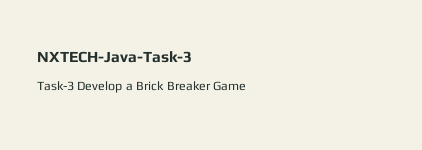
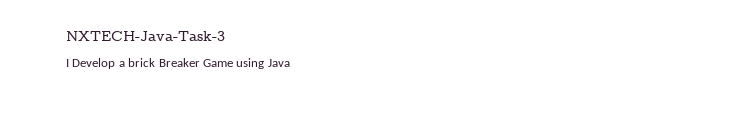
- Task-3 Develop a Brick Breaker Game
+ I Develop a brick Breaker Game using Java

